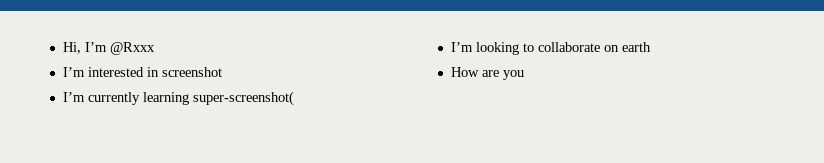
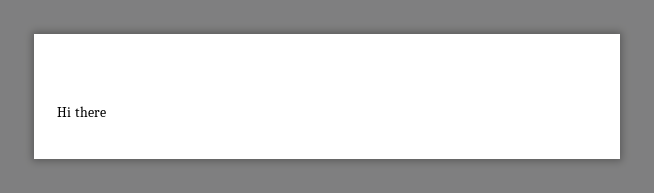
- Hi, I’m @Rxxx
- I’m interested in screenshot
- I’m currently learning super-screenshot(
- I’m looking to collaborate on earth
- How are you
+ Hi there

